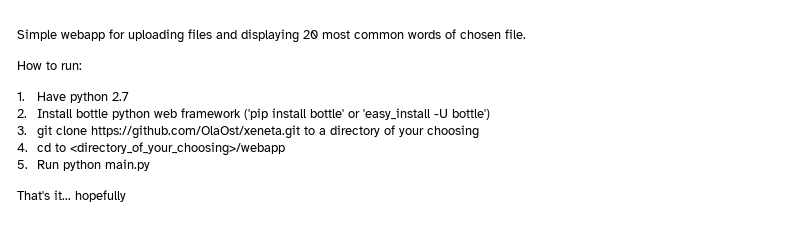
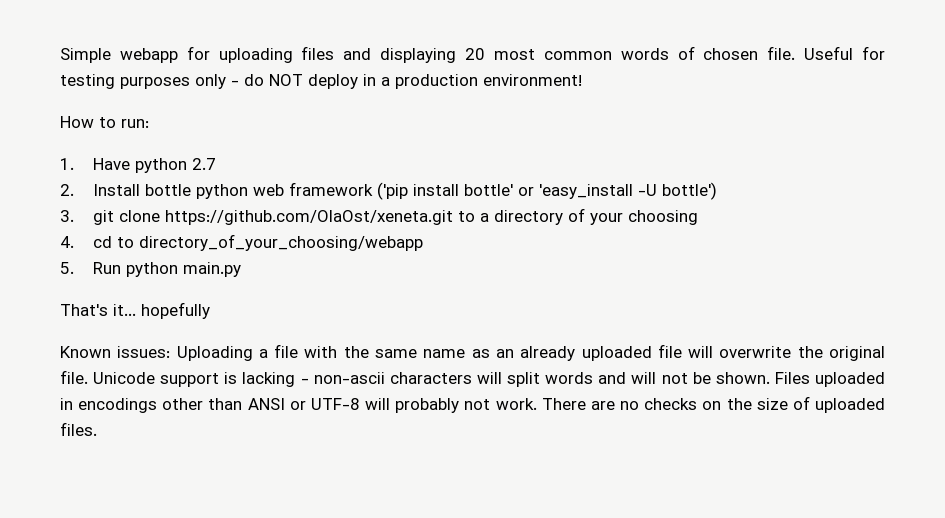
+ Useful for testing purposes only - do NOT deploy in a production environment!
- 4. cd to <directory_of_your_choosing>/webapp
+ 4. cd to directory_of_your_choosing/webapp
+ Known issues: Uploading a file with the same name as an already uploaded file will overwrite the original file. Unicode support is lacking - non-ascii characters will split words and will not be shown. Files uploaded in encodings other than ANSI or UTF-8 will probably not work. There are no checks on the size of uploaded files.

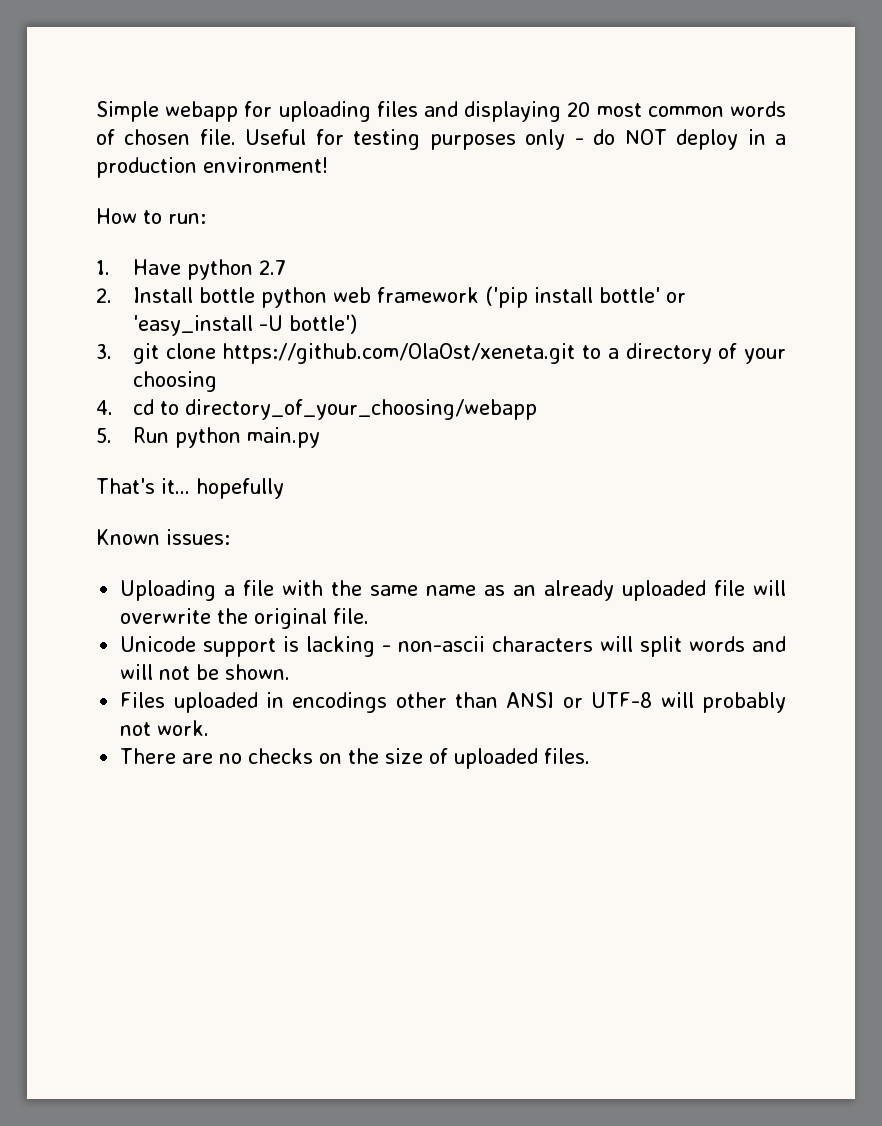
- Known issues: Uploading a file with the same name as an already uploaded file will overwrite the original file. Unicode support is lacking - non-ascii characters will split words and will not be shown. Files uploaded in encodings other than ANSI or UTF-8 will probably not work. There are no checks on the size of uploaded files.
+ Known issues:
+ Uploading a file with the same name as an already uploaded file will overwrite the original file.
+ Unicode support is lacking - non-ascii characters will split words and will not be shown.
+ Files uploaded in encodings other than ANSI or UTF-8 will probably not work.
+ There are no checks on the size of uploaded files.

